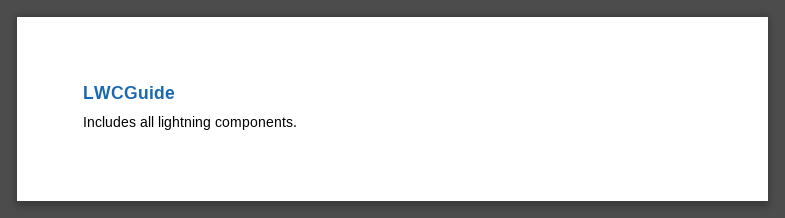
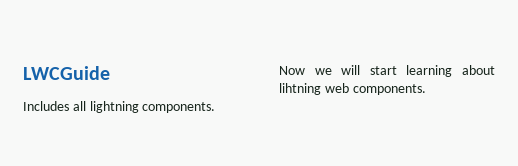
+ Now we will start learning about lihtning web components.

